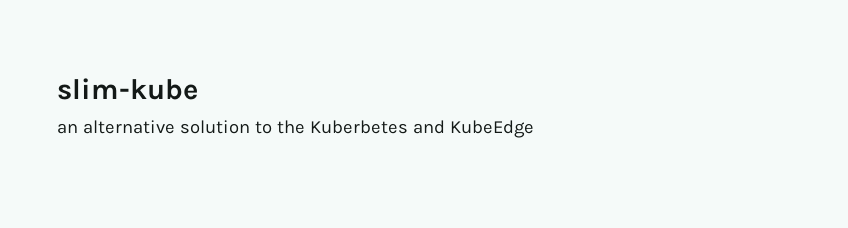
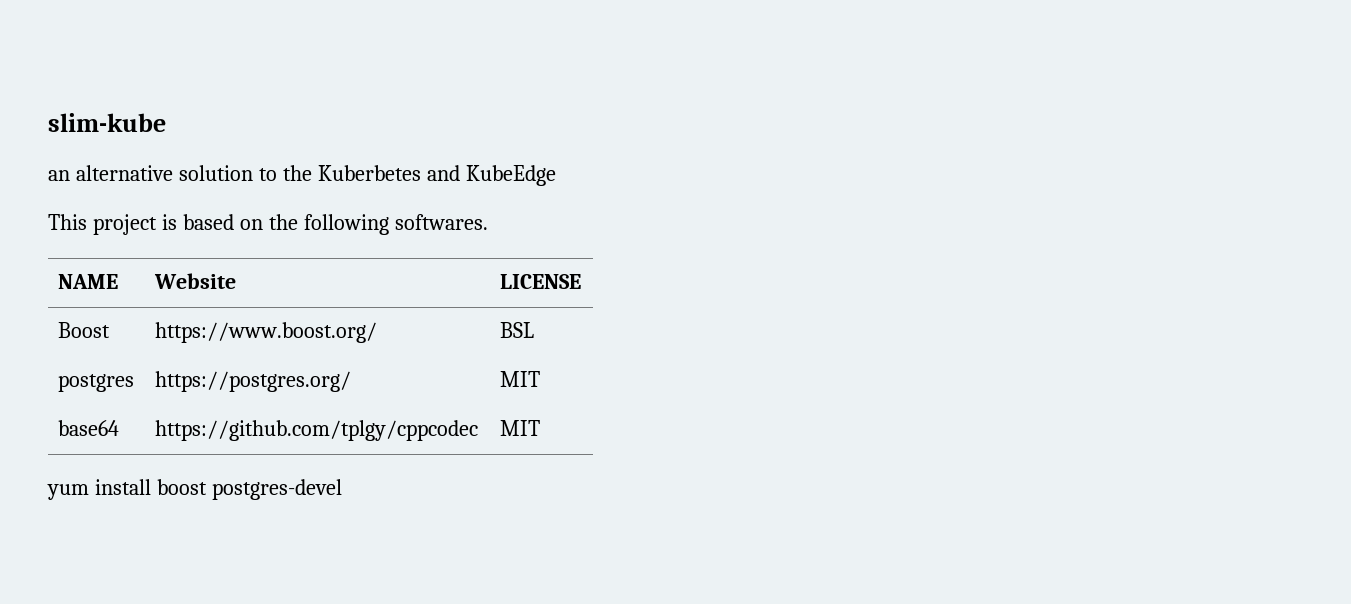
+ This project is based on the following softwares.
+ NAME | Website | LICENSE
+ Boost | https://www.boost.org/ | BSL
+ postgres | https://postgres.org/ | MIT
+ base64 | https://github.com/tplgy/cppcodec | MIT
+ yum install boost postgres-devel

